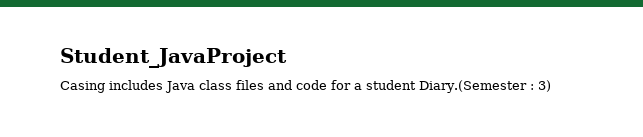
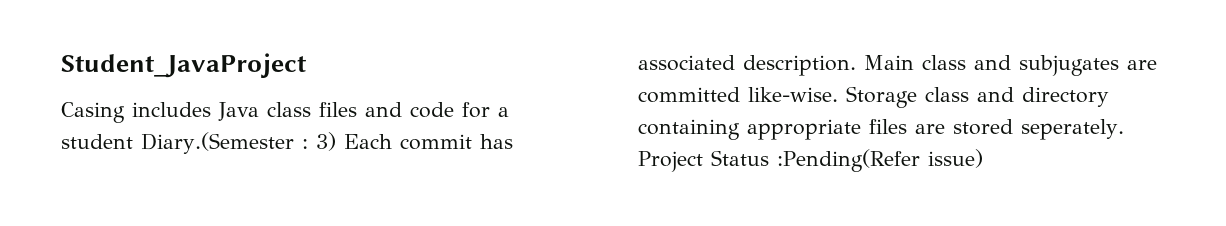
- Casing includes Java class files and code for a student Diary.(Semester : 3)
+ Casing includes Java class files and code for a student Diary.(Semester : 3) Each commit has associated description. Main class and subjugates are committed like-wise. Storage class and directory containing appropriate files are stored seperately. Project Status :Pending(Refer issue)

